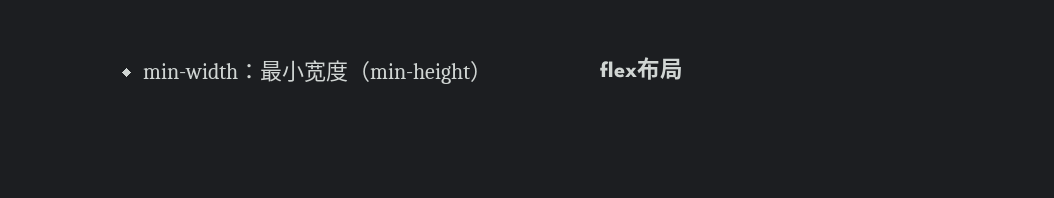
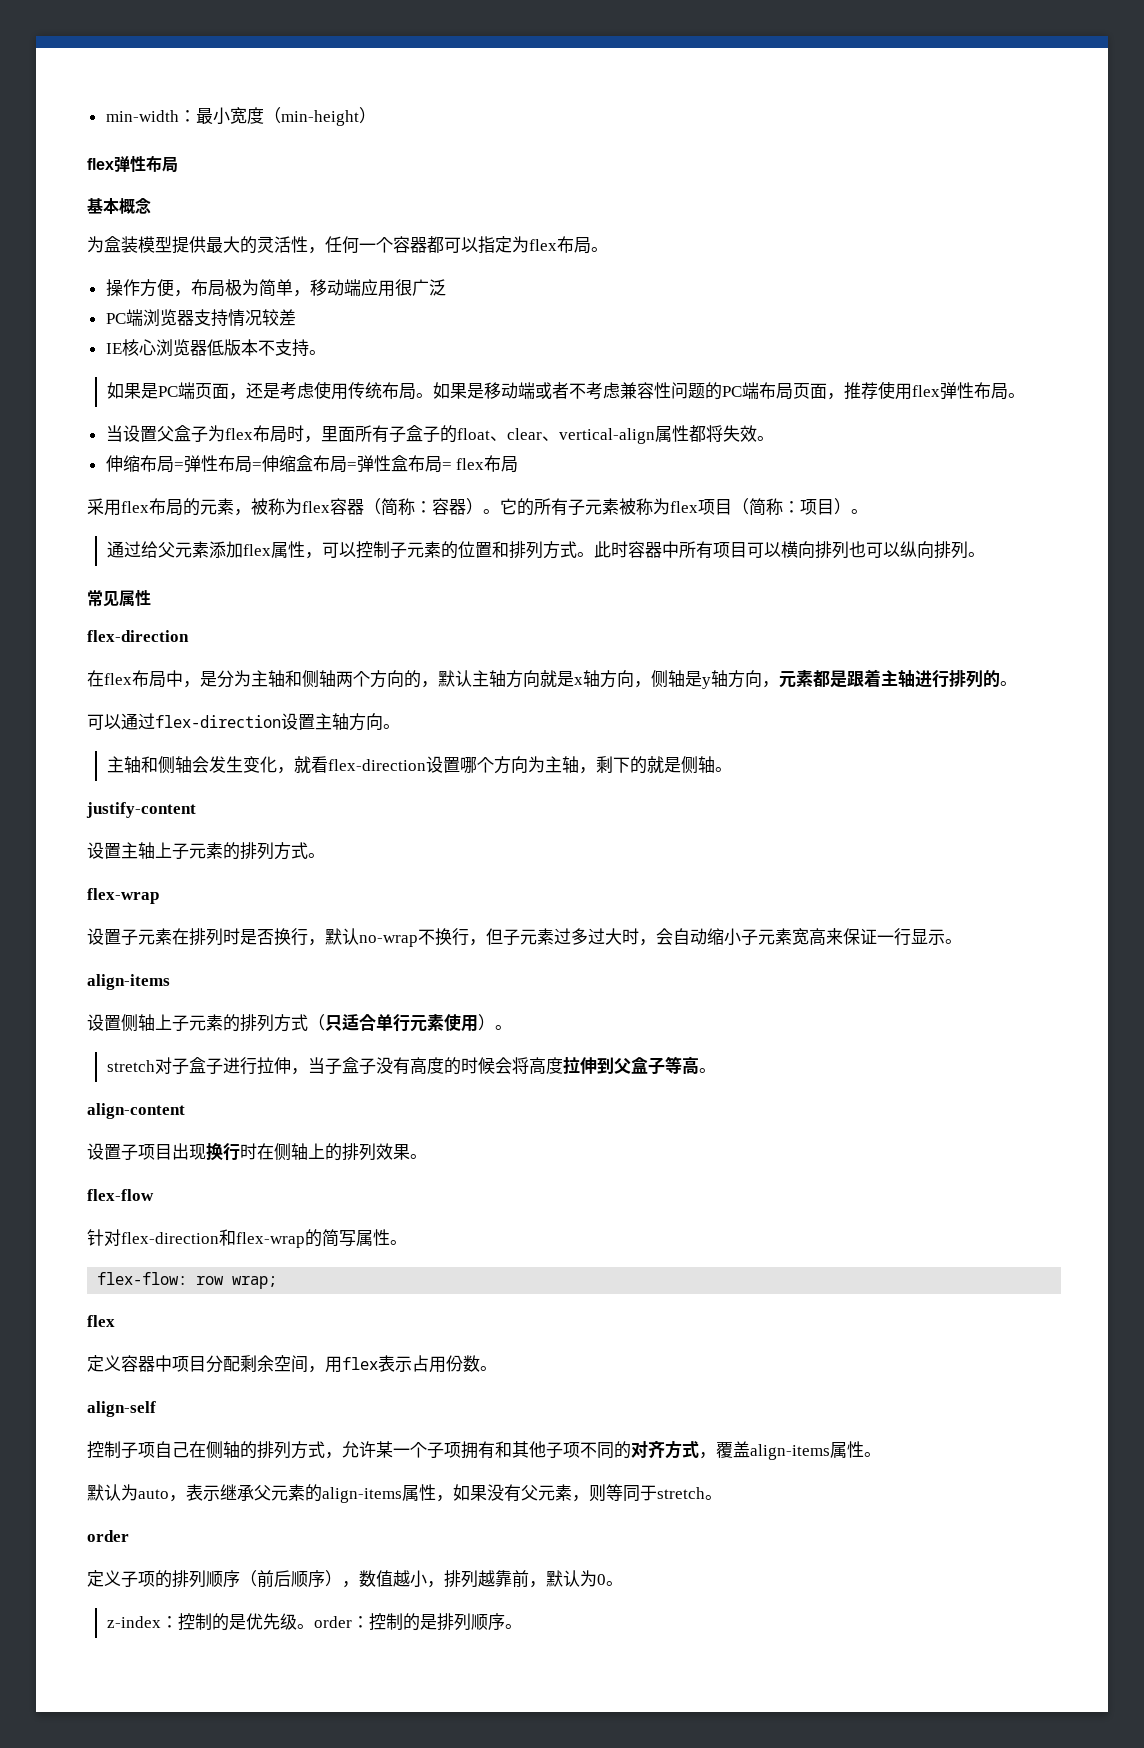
  min-width：最小宽度（min-height）
- flex布局
+ flex弹性布局
+ 基本概念
+ 为盒装模型提供最大的灵活性，任何一个容器都可以指定为flex布局。
+ 操作方便，布局极为简单，移动端应用很广泛
+ PC端浏览器支持情况较差
+ IE核心浏览器低版本不支持。
+ 如果是PC端页面，还是考虑使用传统布局。如果是移动端或者不考虑兼容性问题的PC端布局页面，推荐使用flex弹性布局。
+ 当设置父盒子为flex布局时，里面所有子盒子的float、clear、vertical-align属性都将失效。
+ 伸缩布局=弹性布局=伸缩盒布局=弹性盒布局= flex布局
+ 采用flex布局的元素，被称为flex容器（简称：容器）。它的所有子元素被称为flex项目（简称：项目）。
+ 通过给父元素添加flex属性，可以控制子元素的位置和排列方式。此时容器中所有项目可以横向排列也可以纵向排列。
+ 常见属性
+ flex-direction
+ 在flex布局中，是分为主轴和侧轴两个方向的，默认主轴方向就是x轴方向，侧轴是y轴方向，元素都是跟着主轴进行排列的。
+ 可以通过flex-direction设置主轴方向。
+ 主轴和侧轴会发生变化，就看flex-direction设置哪个方向为主轴，剩下的就是侧轴。
+ justify-content
+ 设置主轴上子元素的排列方式。
+ flex-wrap
+ 设置子元素在排列时是否换行，默认no-wrap不换行，但子元素过多过大时，会自动缩小子元素宽高来保证一行显示。
+ align-items
+ 设置侧轴上子元素的排列方式（只适合单行元素使用）。
+ stretch对子盒子进行拉伸，当子盒子没有高度的时候会将高度拉伸到父盒子等高。
+ align-content
+ 设置子项目出现换行时在侧轴上的排列效果。
+ flex-flow
+ 针对flex-direction和flex-wrap的简写属性。
+ flex-flow: row wrap;
+ flex
+ 定义容器中项目分配剩余空间，用flex表示占用份数。
+ align-self
+ 控制子项自己在侧轴的排列方式，允许某一个子项拥有和其他子项不同的对齐方式，覆盖align-items属性。
+ 默认为auto，表示继承父元素的align-items属性，如果没有父元素，则等同于stretch。
+ order
+ 定义子项的排列顺序（前后顺序），数值越小，排列越靠前，默认为0。
+ z-index：控制的是优先级。order：控制的是排列顺序。

